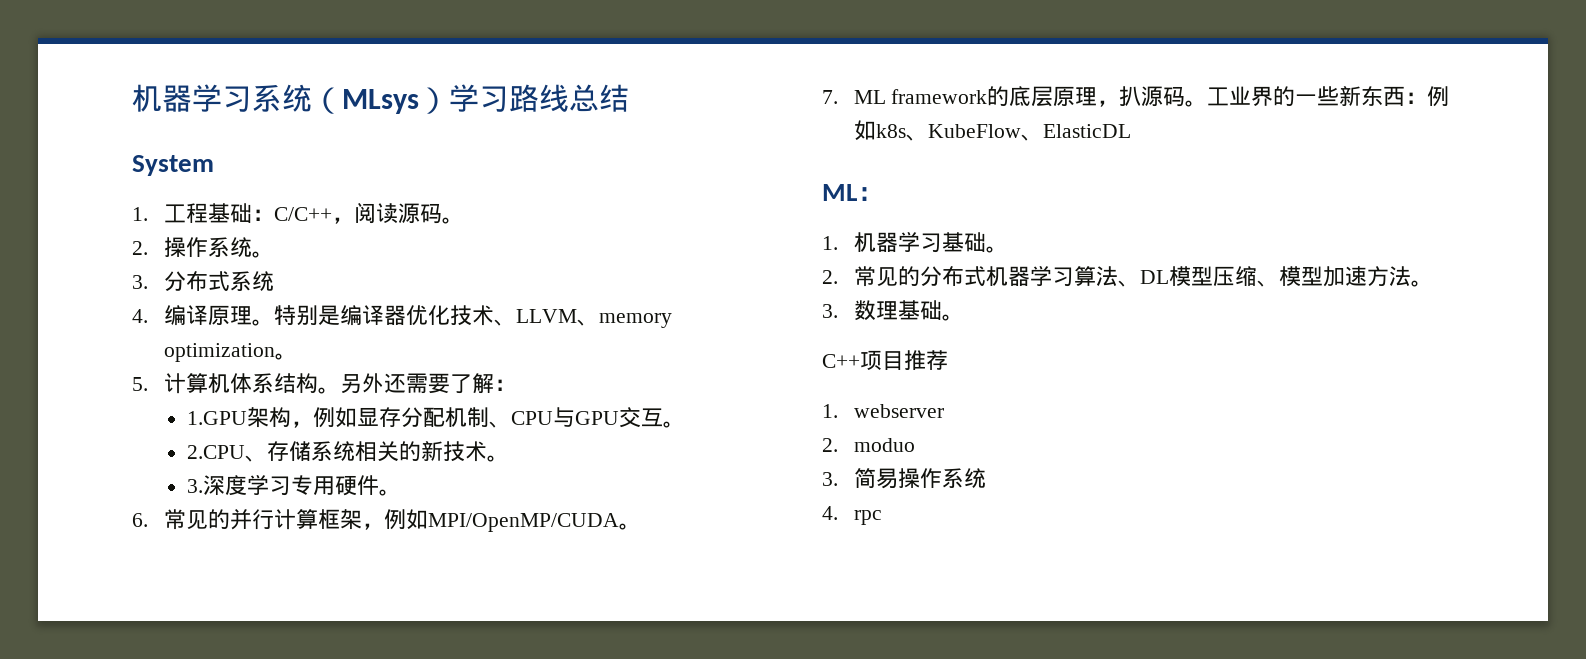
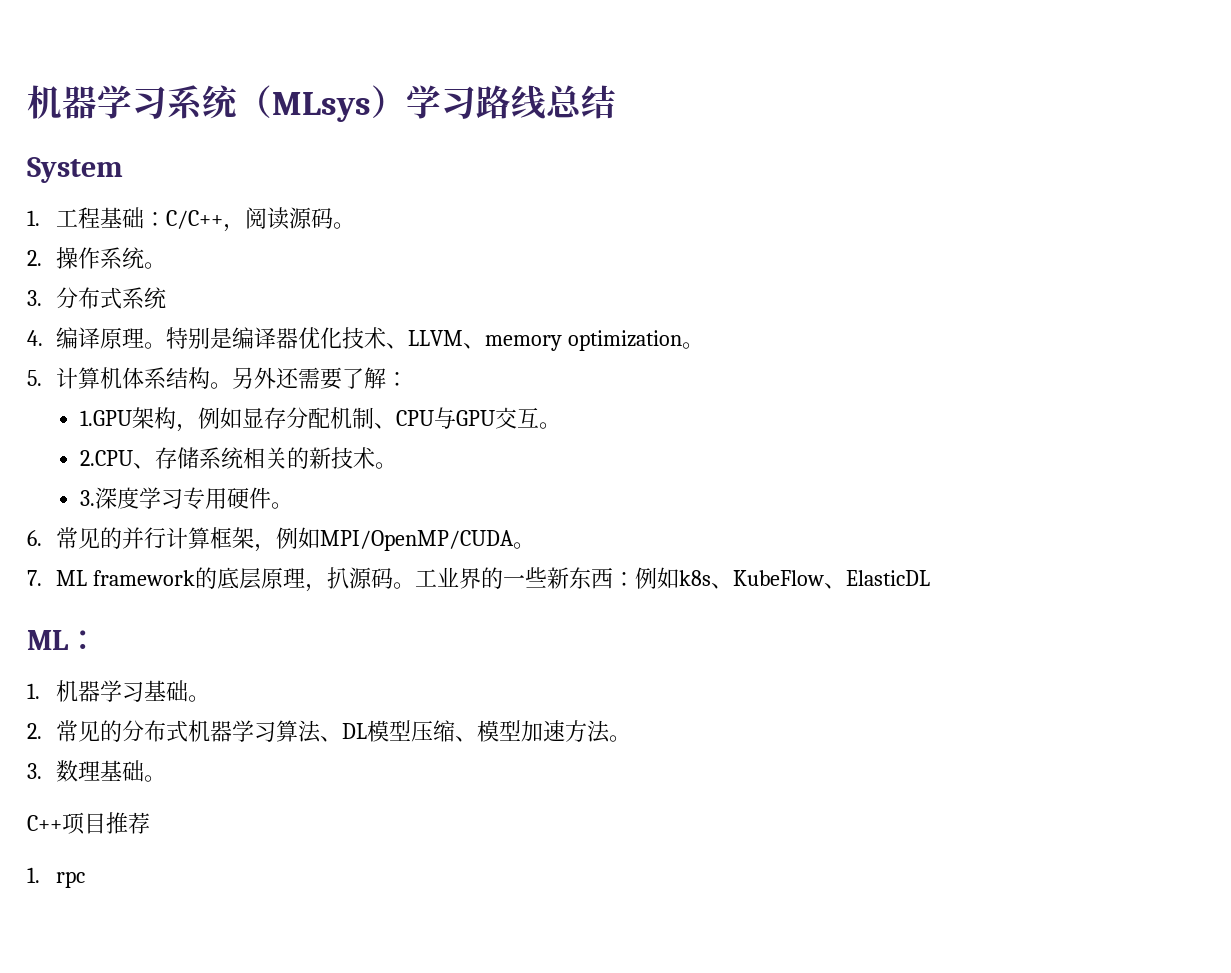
- 1. webserver
- 2. moduo
- 3.简易操作系统
- 4. rpc
+ 1. rpc

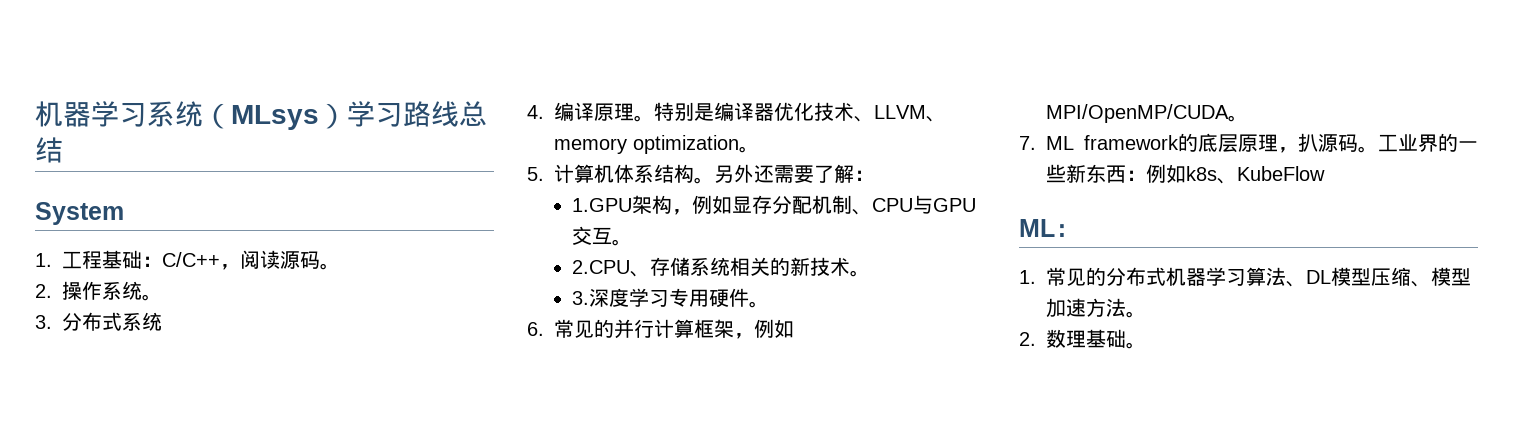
- 工业界的一些新东西：例如k8s、KubeFlow、ElasticDL
+ 工业界的一些新东西：例如k8s、KubeFlow
- 1.机器学习基础。
- 2.常见的分布式机器学习算法、DL模型压缩、模型加速方法。
+ 1.常见的分布式机器学习算法、DL模型压缩、模型加速方法。
- 3.数理基础。
+ 2.数理基础。
- C++项目推荐
- 1. rpc

